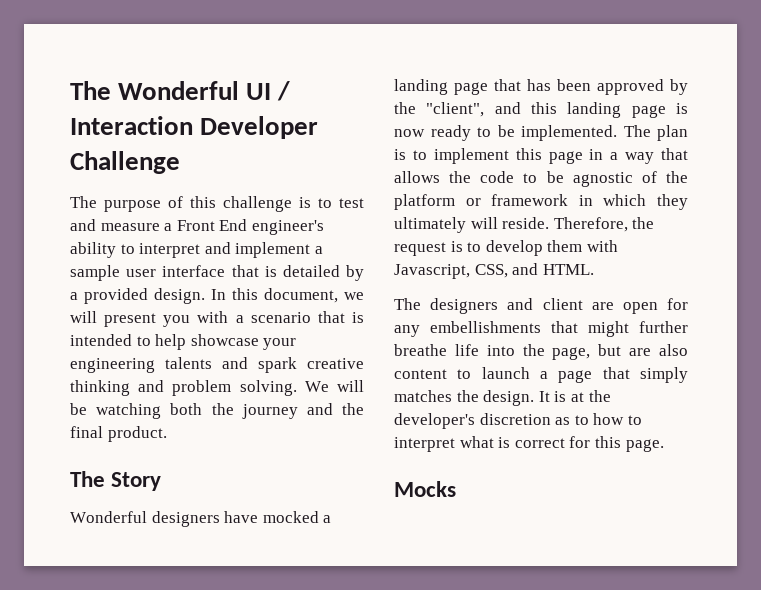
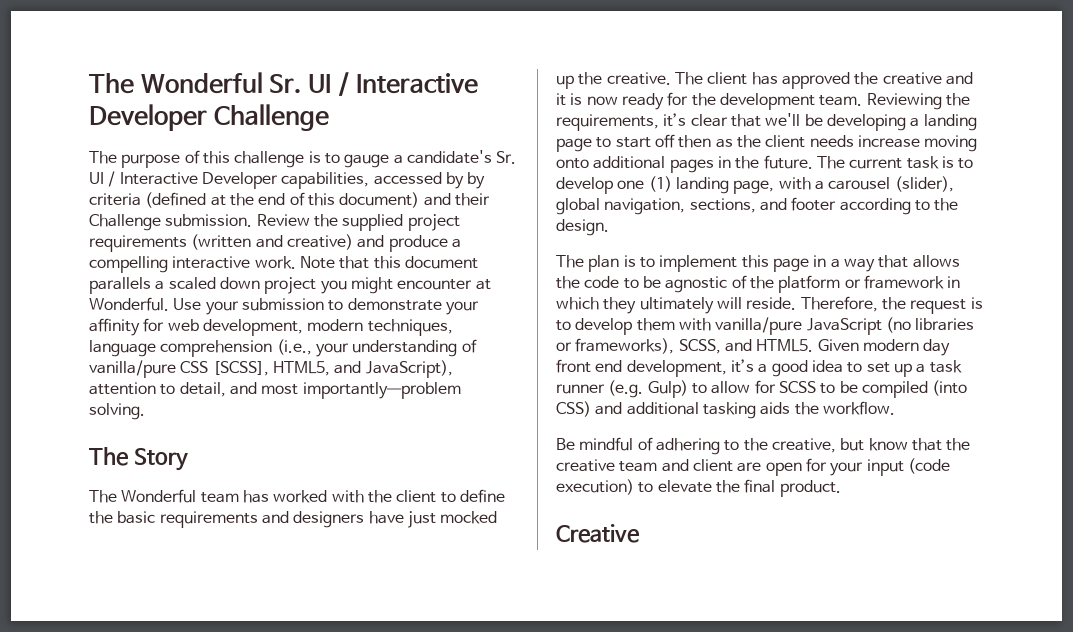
- The Wonderful UI / Interaction Developer Challenge
+ The Wonderful Sr. UI / Interactive Developer Challenge
- The purpose of this challenge is to test and measure a Front End engineer's ability to interpret and implement a sample user interface that is detailed by a provided design. In this document, we will present you with a scenario that is intended to help showcase your engineering talents and spark creative thinking and problem solving. We will be watching both the journey and the final product.
+ The purpose of this challenge is to gauge a candidate's Sr. UI / Interactive Developer capabilities, accessed by by criteria (defined at the end of this document) and their Challenge submission. Review the supplied project requirements (written and creative) and produce a compelling interactive work. Note that this document parallels a scaled down project you might encounter at Wonderful. Use your submission to demonstrate your affinity for web development, modern techniques, language comprehension (i.e., your understanding of vanilla/pure CSS [SCSS], HTML5, and JavaScript), attention to detail, and most importantly—problem solving.
  The Story
- Wonderful designers have mocked a landing page that has been approved by the "client", and this landing page is now ready to be implemented. The plan is to implement this page in a way that allows the code to be agnostic of the platform or framework in which they ultimately will reside.
+ The Wonderful team has worked with the client to define the basic requirements and designers have just mocked up the creative. The client has approved the creative and it is now ready for the development team. Reviewing the requirements, it’s clear that we'll be developing a landing page to start off then as the client needs increase moving onto additional pages in the future. The current task is to develop one (1) landing page, with a carousel (slider), global navigation, sections, and footer according to the design.
+ The plan is to implement this page in a way that allows the code to be agnostic of the platform or framework in which they ultimately will reside.
- Therefore, the request is to develop them with Javascript, CSS, and HTML.
- The designers and client are open for any embellishments that might further breathe life into the page, but are also content to launch a page that simply matches the design. It is at the developer's discretion as to how to interpret what is correct for this page.
- Mocks
+ Therefore, the request is to develop them with vanilla/pure JavaScript (no libraries or frameworks), SCSS, and HTML5. Given modern day front end development, it’s a good idea to set up a task runner (e.g. Gulp) to allow for SCSS to be compiled (into CSS) and additional tasking aids the workflow.
+ Be mindful of adhering to the creative, but know that the creative team and client are open for your input (code execution) to elevate the final product.
+ Creative

